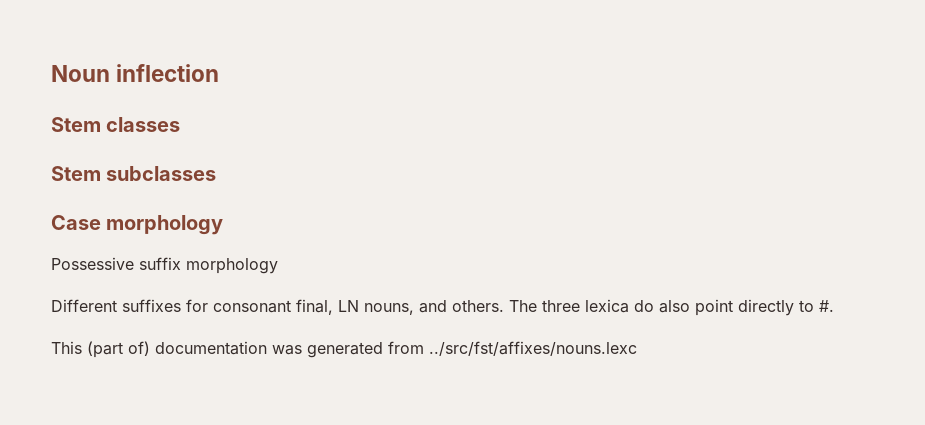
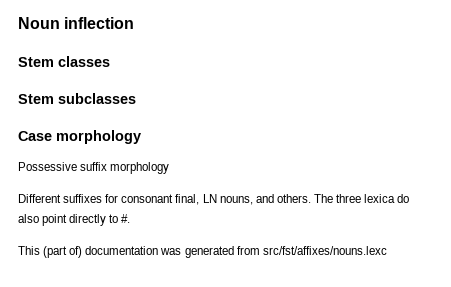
- This (part of) documentation was generated from ../src/fst/affixes/nouns.lexc
+ This (part of) documentation was generated from src/fst/affixes/nouns.lexc

